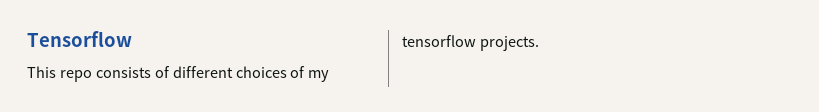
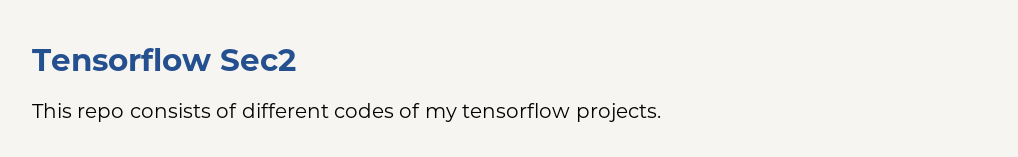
- Tensorflow
+ Tensorflow Sec2
- This repo consists of different choices of my tensorflow projects.
+ This repo consists of different codes of my tensorflow projects.

